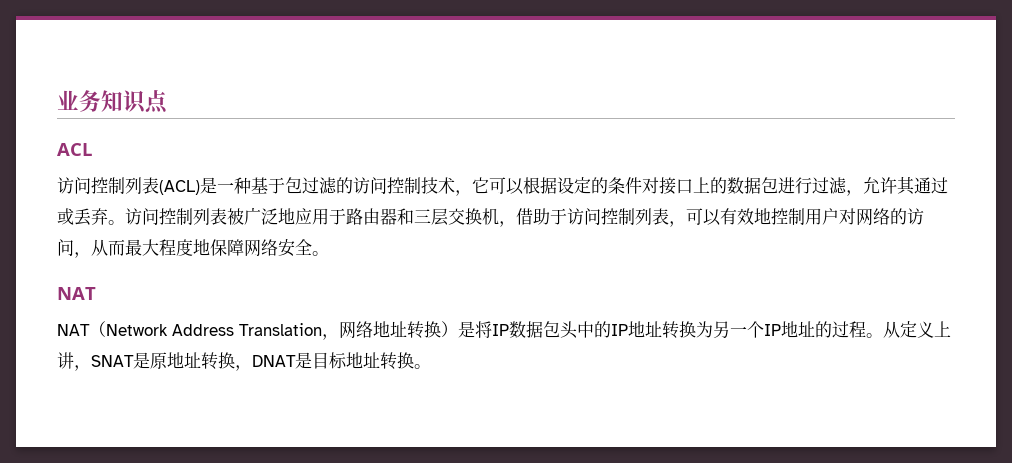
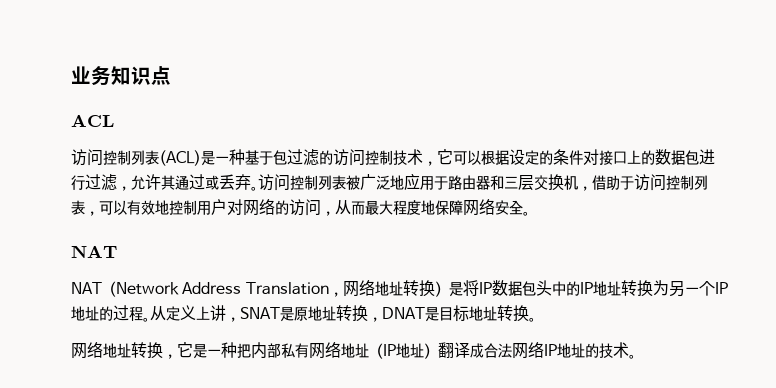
+ 网络地址转换，它是一种把内部私有网络地址（IP地址）翻译成合法网络IP地址的技术。

